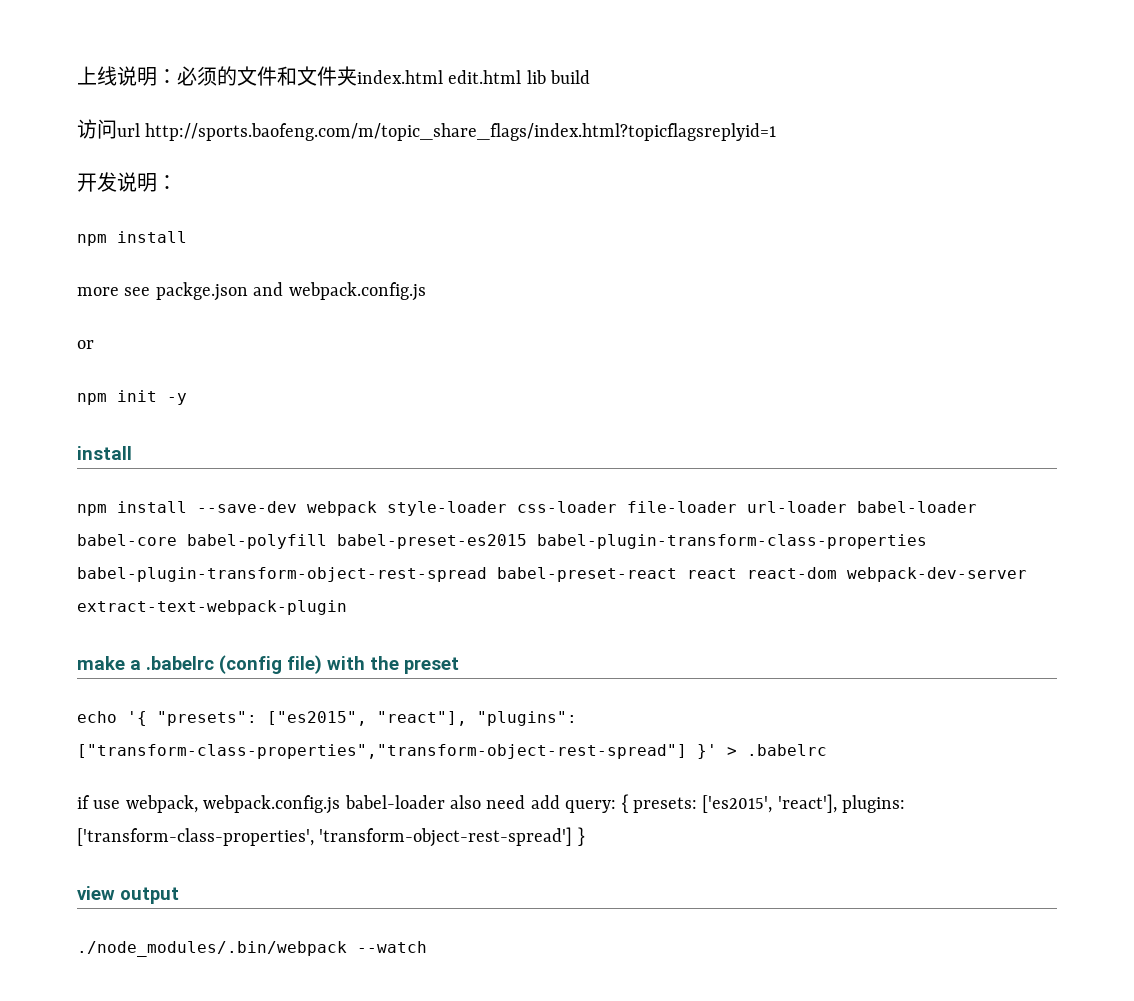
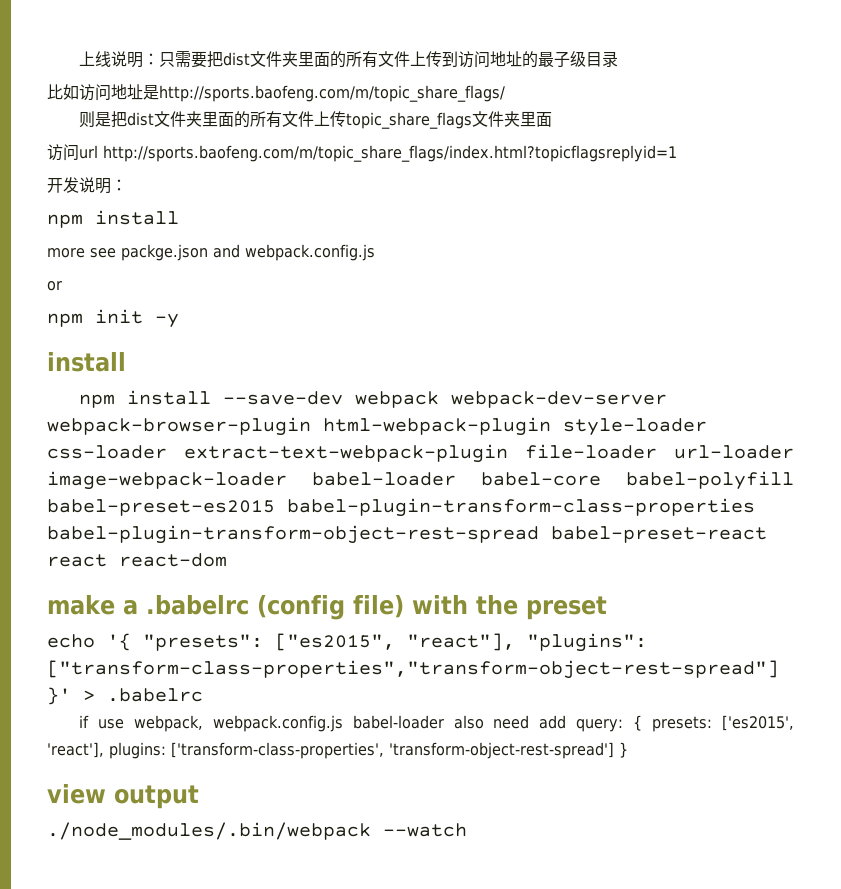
- 上线说明：必须的文件和文件夹index.html edit.html lib build
+ 上线说明：只需要把dist文件夹里面的所有文件上传到访问地址的最子级目录
+ 比如访问地址是http://sports.baofeng.com/m/topic_share_flags/
+ 则是把dist文件夹里面的所有文件上传topic_share_flags文件夹里面
- npm install --save-dev webpack style-loader css-loader file-loader url-loader babel-loader babel-core babel-polyfill babel-preset-es2015 babel-plugin-transform-class-properties babel-plugin-transform-object-rest-spread babel-preset-react react react-dom webpack-dev-server extract-text-webpack-plugin
+ npm install --save-dev webpack webpack-dev-server webpack-browser-plugin html-webpack-plugin style-loader css-loader extract-text-webpack-plugin file-loader url-loader image-webpack-loader babel-loader babel-core babel-polyfill babel-preset-es2015 babel-plugin-transform-class-properties babel-plugin-transform-object-rest-spread babel-preset-react react react-dom

